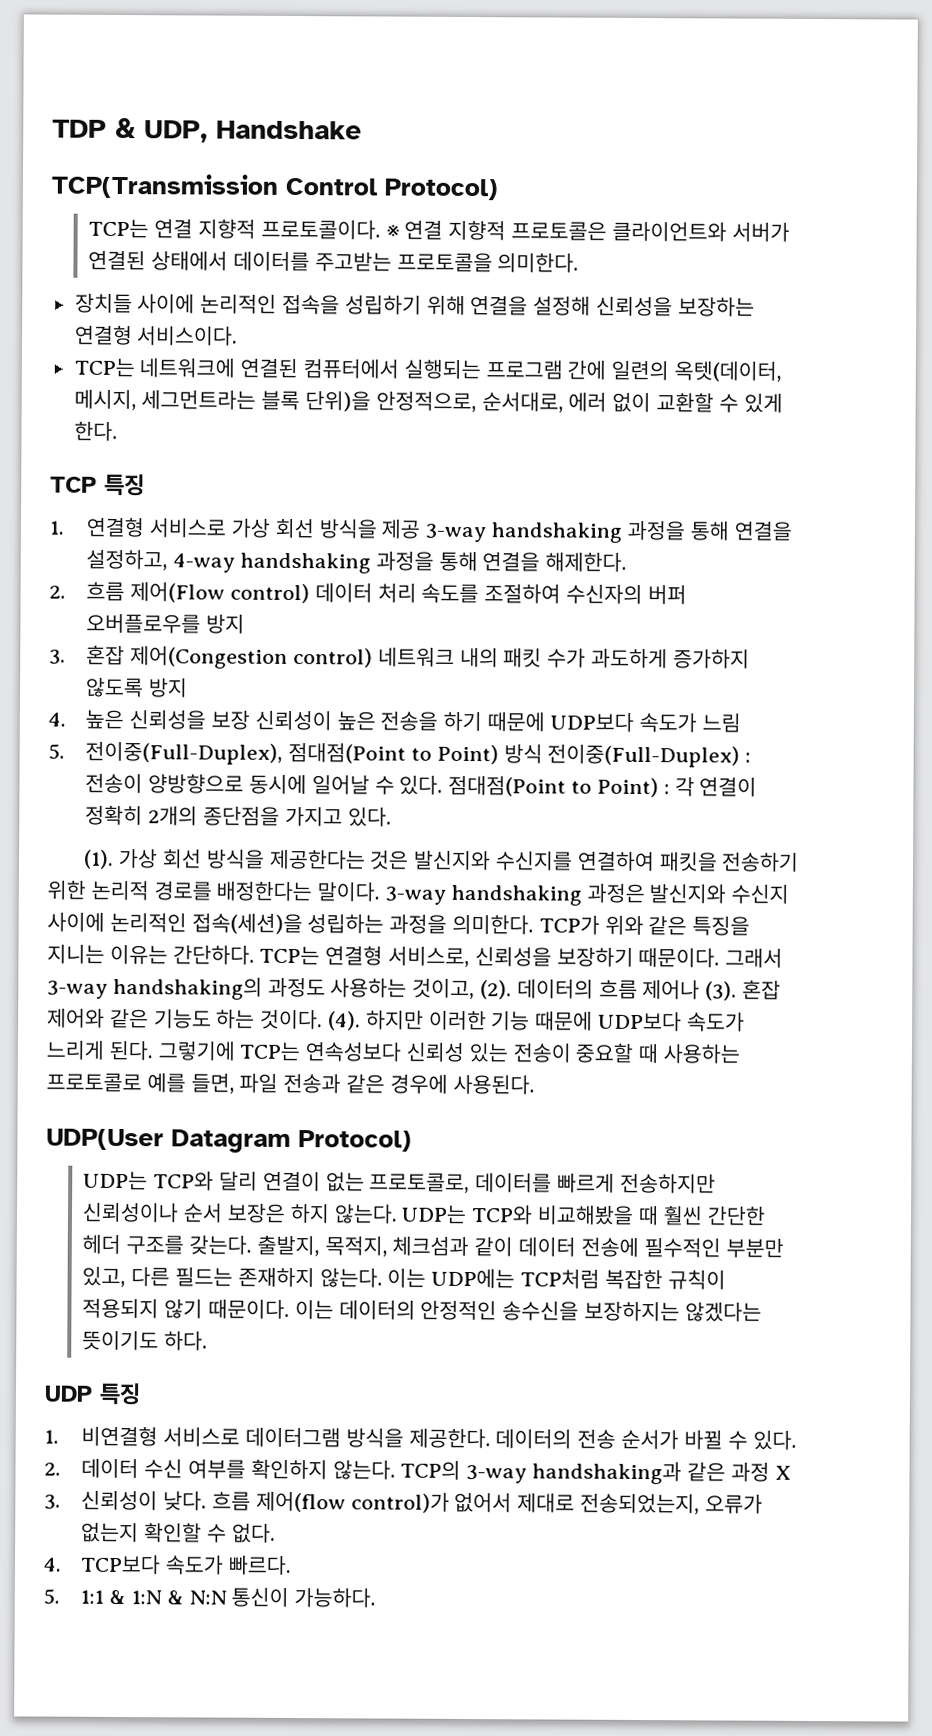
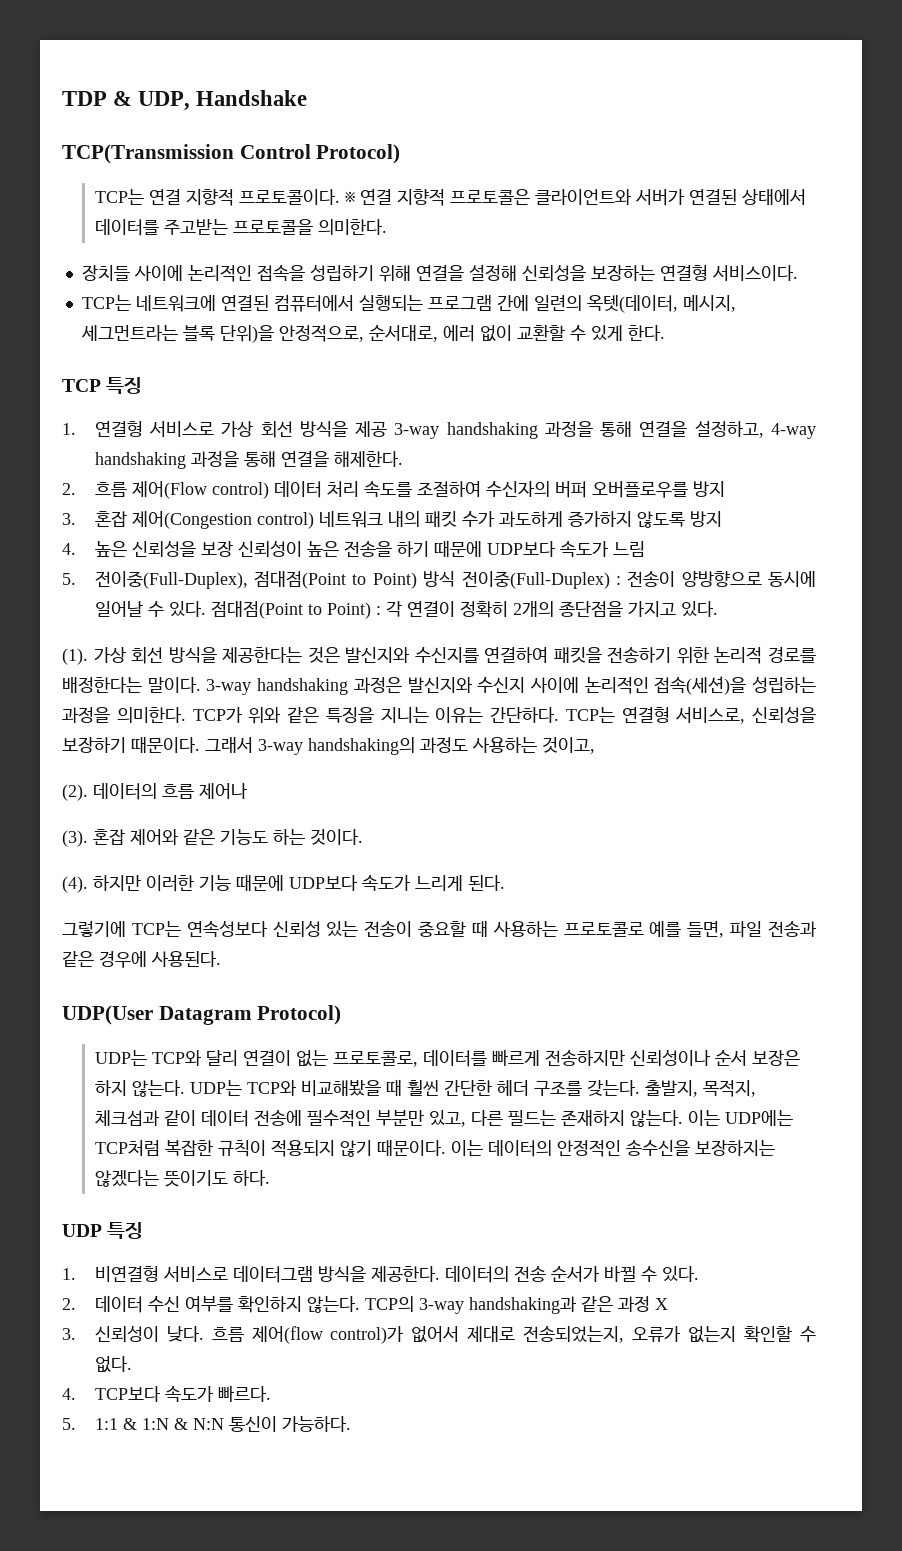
- 그래서 3-way handshaking의 과정도 사용하는 것이고, (2).
+ 그래서 3-way handshaking의 과정도 사용하는 것이고,
+ (2).
- 데이터의 흐름 제어나 (3).
+ 데이터의 흐름 제어나
+ (3).
- 혼잡 제어와 같은 기능도 하는 것이다. (4).
+ 혼잡 제어와 같은 기능도 하는 것이다.
+ (4).
- 하지만 이러한 기능 때문에 UDP보다 속도가 느리게 된다. 그렇기에 TCP는 연속성보다 신뢰성 있는 전송이 중요할 때 사용하는 프로토콜로 예를 들면, 파일 전송과 같은 경우에 사용된다.
+ 하지만 이러한 기능 때문에 UDP보다 속도가 느리게 된다.
+ 그렇기에 TCP는 연속성보다 신뢰성 있는 전송이 중요할 때 사용하는 프로토콜로 예를 들면, 파일 전송과 같은 경우에 사용된다.

